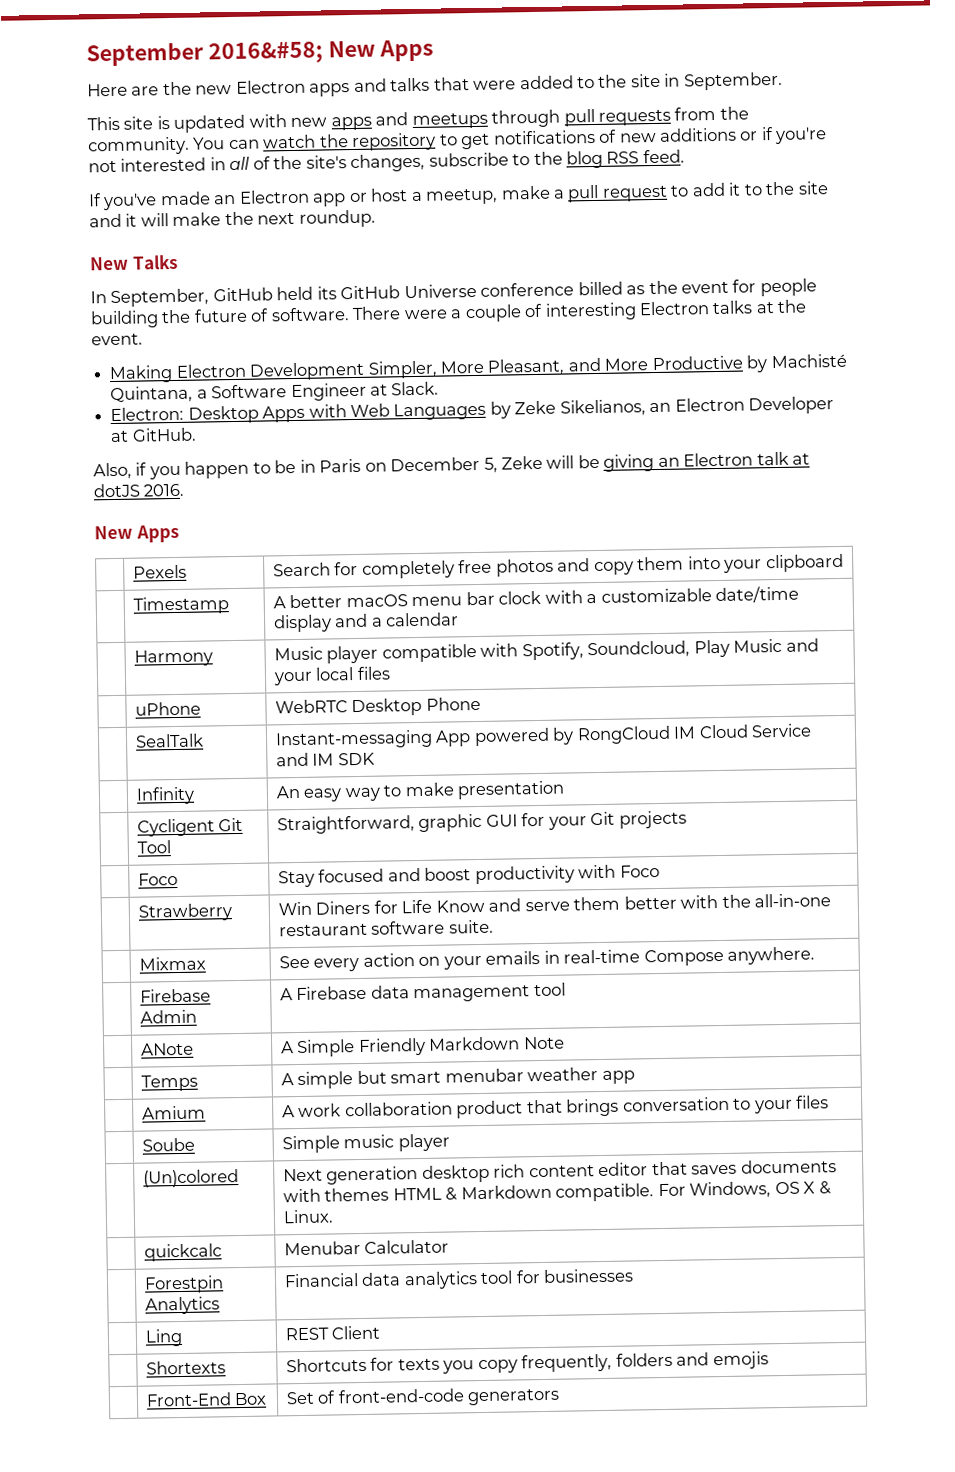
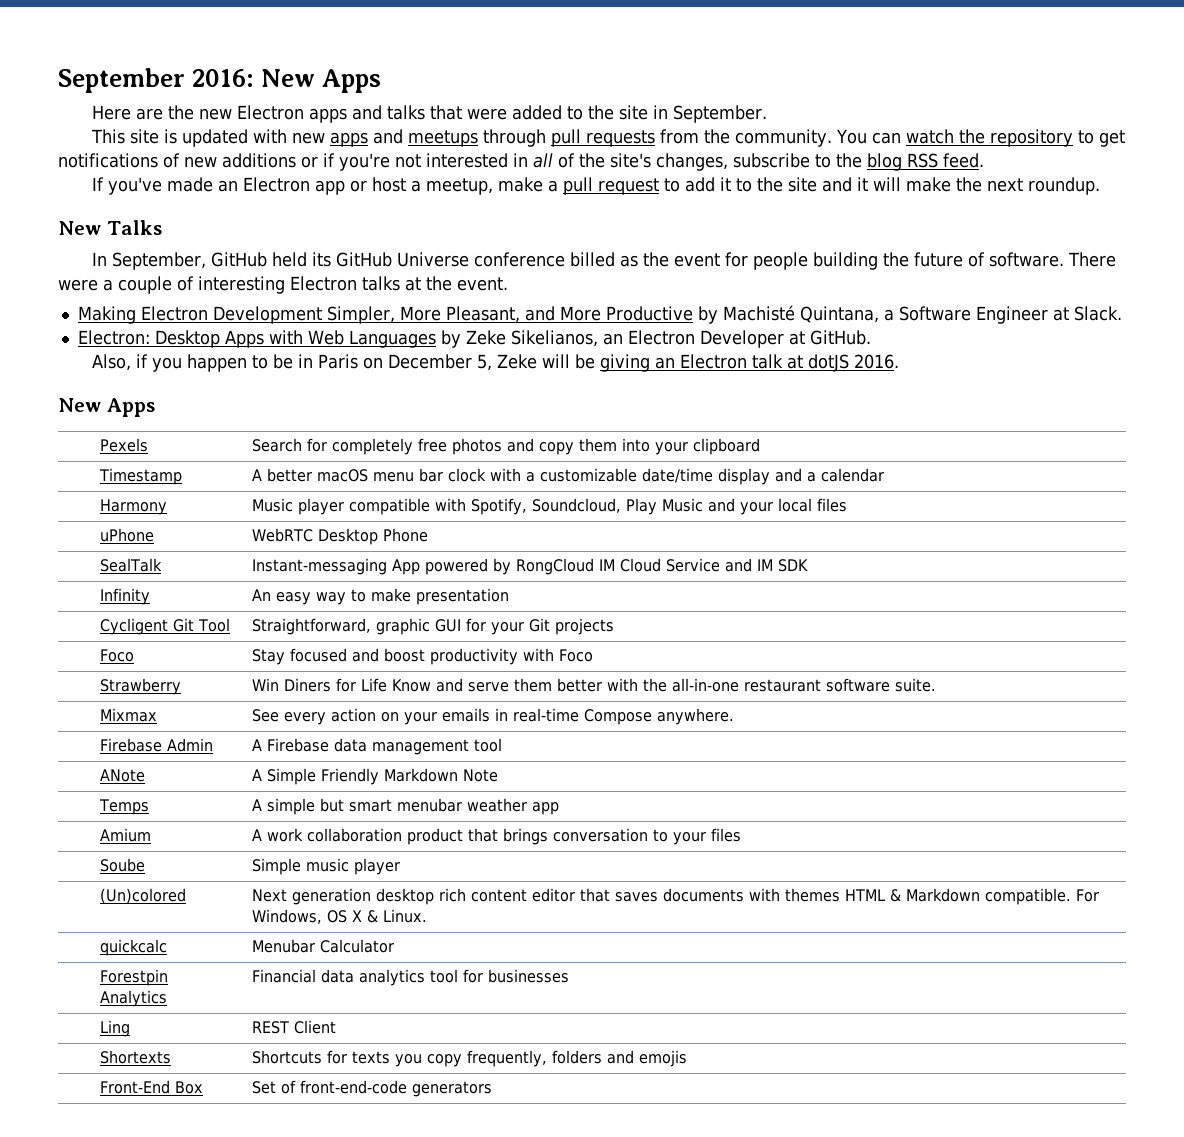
- September 2016&#58; New Apps
+ September 2016: New Apps

